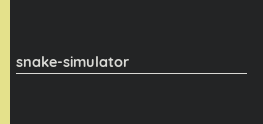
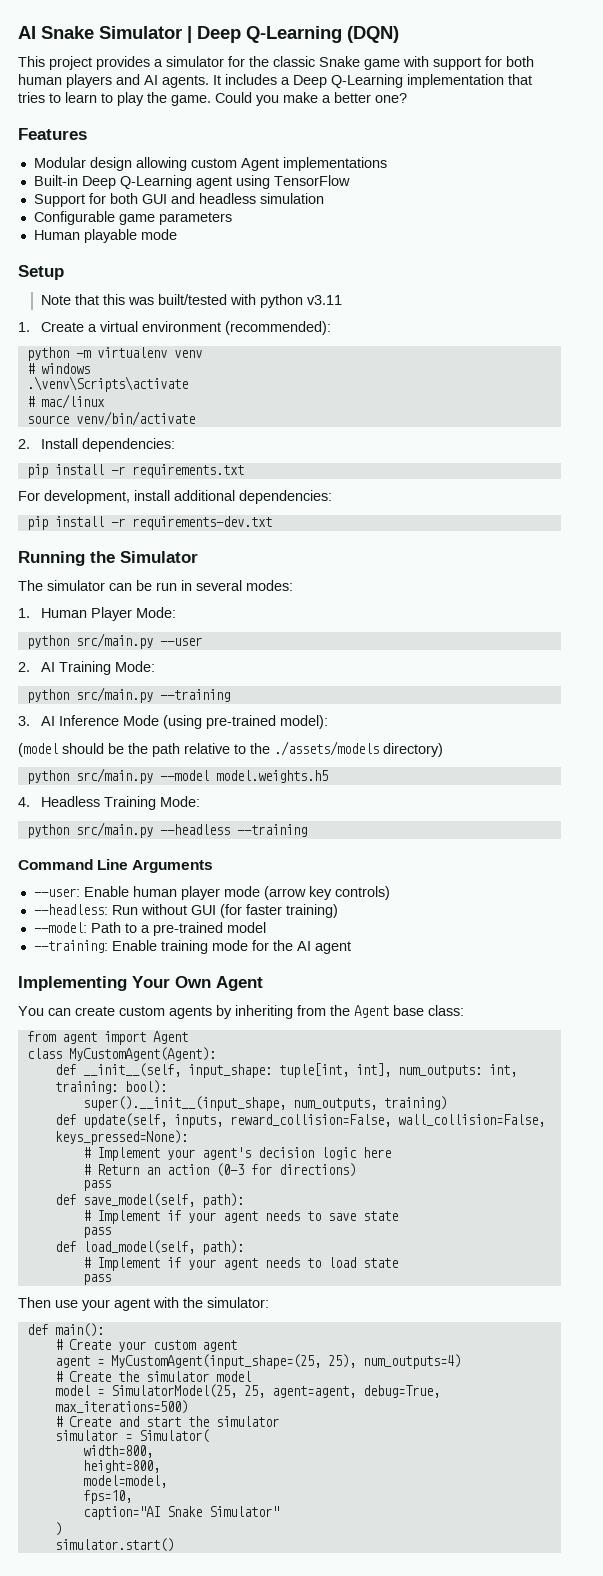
- snake-simulator
+ AI Snake Simulator | Deep Q-Learning (DQN)
+ This project provides a simulator for the classic Snake game with support for both human players and AI agents. It includes a Deep Q-Learning implementation that tries to learn to play the game. Could you make a better one?
+ Features
+ Modular design allowing custom Agent implementations
+ Built-in Deep Q-Learning agent using TensorFlow
+ Support for both GUI and headless simulation
+ Configurable game parameters
+ Human playable mode
+ Setup
+ Note that this was built/tested with python v3.11
+ 1. Create a virtual environment (recommended):
+ python -m virtualenv venv
+ # windows
+ .\venv\Scripts\activate
+ # mac/linux
+ source venv/bin/activate
+ 2. Install dependencies:
+ pip install -r requirements.txt
+ For development, install additional dependencies:
+ pip install -r requirements-dev.txt
+ Running the Simulator
+ The simulator can be run in several modes:
+ 1. Human Player Mode:
+ python src/main.py --user
+ 2. AI Training Mode:
+ python src/main.py --training
+ 3. AI Inference Mode (using pre-trained model):
+ (model should be the path relative to the ./assets/models directory)
+ python src/main.py --model model.weights.h5
+ 4. Headless Training Mode:
+ python src/main.py --headless --training
+ Command Line Arguments
+ --user: Enable human player mode (arrow key controls)
+ --headless: Run without GUI (for faster training)
+ --model: Path to a pre-trained model
+ --training: Enable training mode for the AI agent
+ Implementing Your Own Agent
+ You can create custom agents by inheriting from the Agent base class:
+ from agent import Agent
+ class MyCustomAgent(Agent):
+ def __init__(self, input_shape: tuple[int, int], num_outputs: int, training: bool):
+ super().__init__(input_shape, num_outputs, training)
+ def update(self, inputs, reward_collision=False, wall_collision=False, keys_pressed=None):
+ # Implement your agent's decision logic here
+ # Return an action (0-3 for directions)
+ pass
+ def save_model(self, path):
+ # Implement if your agent needs to save state
+ pass
+ def load_model(self, path):
+ # Implement if your agent needs to load state
+ pass
+ Then use your agent with the simulator:
+ def main():
+ # Create your custom agent
+ agent = MyCustomAgent(input_shape=(25, 25), num_outputs=4)
+ # Create the simulator model
+ model = SimulatorModel(25, 25, agent=agent, debug=True, max_iterations=500)
+ # Create and start the simulator
+ simulator = Simulator(
+ width=800,
+ height=800,
+ model=model,
+ fps=10,
+ caption="AI Snake Simulator"
+ )
+ simulator.start()

